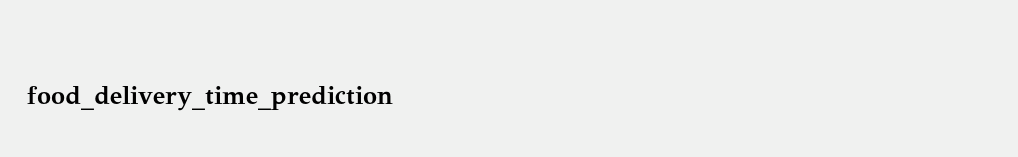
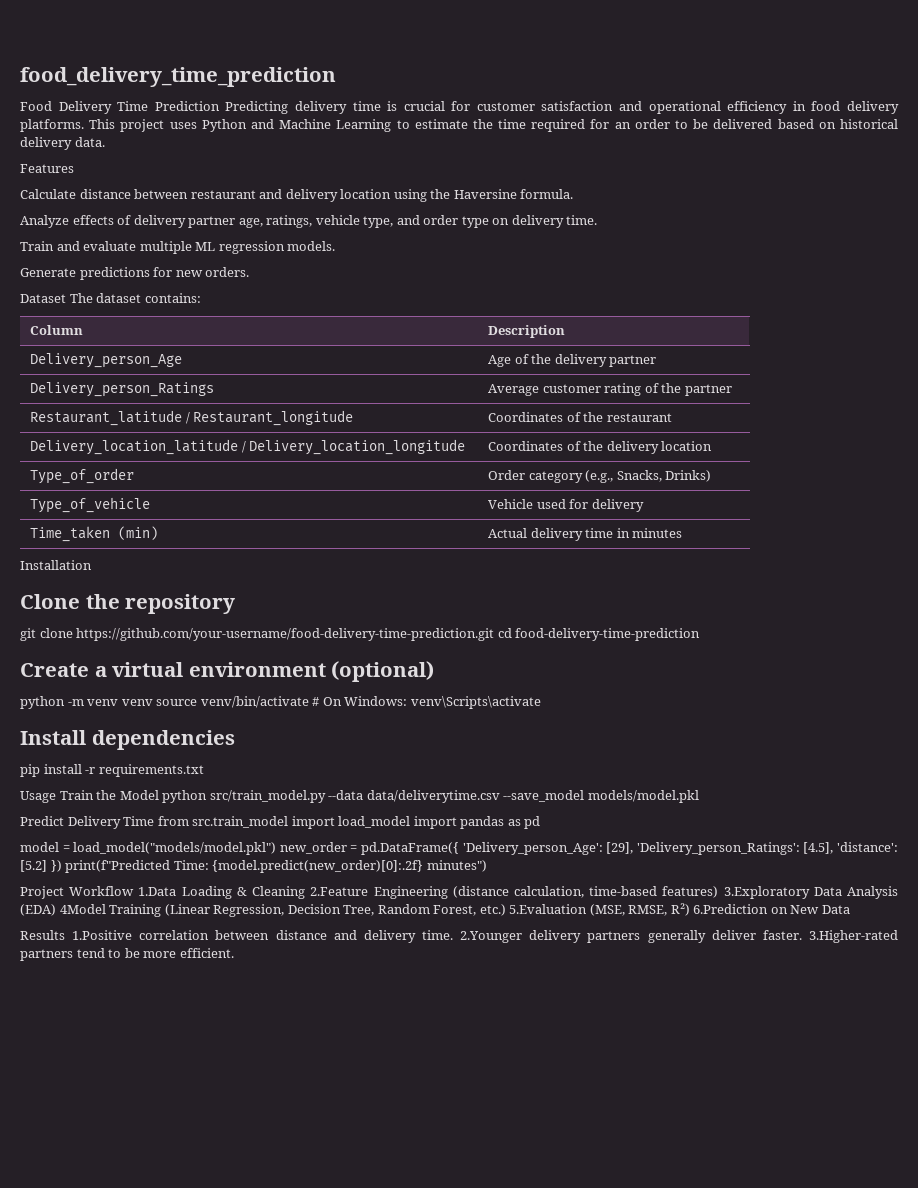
+ Food Delivery Time Prediction Predicting delivery time is crucial for customer satisfaction and operational efficiency in food delivery platforms. This project uses Python and Machine Learning to estimate the time required for an order to be delivered based on historical delivery data.
+ Features
+ Calculate distance between restaurant and delivery location using the Haversine formula.
+ Analyze effects of delivery partner age, ratings, vehicle type, and order type on delivery time.
+ Train and evaluate multiple ML regression models.
+ Generate predictions for new orders.
+ Dataset The dataset contains:
+ Column | Description
+ Delivery_person_Age | Age of the delivery partner
+ Delivery_person_Ratings | Average customer rating of the partner
+ Restaurant_latitude / Restaurant_longitude | Coordinates of the restaurant
+ Delivery_location_latitude / Delivery_location_longitude | Coordinates of the delivery location
+ Type_of_order | Order category (e.g., Snacks, Drinks)
+ Type_of_vehicle | Vehicle used for delivery
+ Time_taken (min) | Actual delivery time in minutes
+ Installation
+ Clone the repository
+ git clone https://github.com/your-username/food-delivery-time-prediction.git cd food-delivery-time-prediction
+ Create a virtual environment (optional)
+ python -m venv venv source venv/bin/activate # On Windows: venv\Scripts\activate
+ Install dependencies
+ pip install -r requirements.txt
+ Usage Train the Model python src/train_model.py --data data/deliverytime.csv --save_model models/model.pkl
+ Predict Delivery Time from src.train_model import load_model import pandas as pd
+ model = load_model("models/model.pkl") new_order = pd.DataFrame({ 'Delivery_person_Age': [29], 'Delivery_person_Ratings': [4.5], 'distance': [5.2] }) print(f"Predicted Time: {model.predict(new_order)[0]:.2f} minutes")
+ Project Workflow 1.Data Loading & Cleaning 2.Feature Engineering (distance calculation, time-based features) 3.Exploratory Data Analysis (EDA) 4Model Training (Linear Regression, Decision Tree, Random Forest, etc.) 5.Evaluation (MSE, RMSE, R²) 6.Prediction on New Data
+ Results 1.Positive correlation between distance and delivery time. 2.Younger delivery partners generally deliver faster. 3.Higher-rated partners tend to be more efficient.

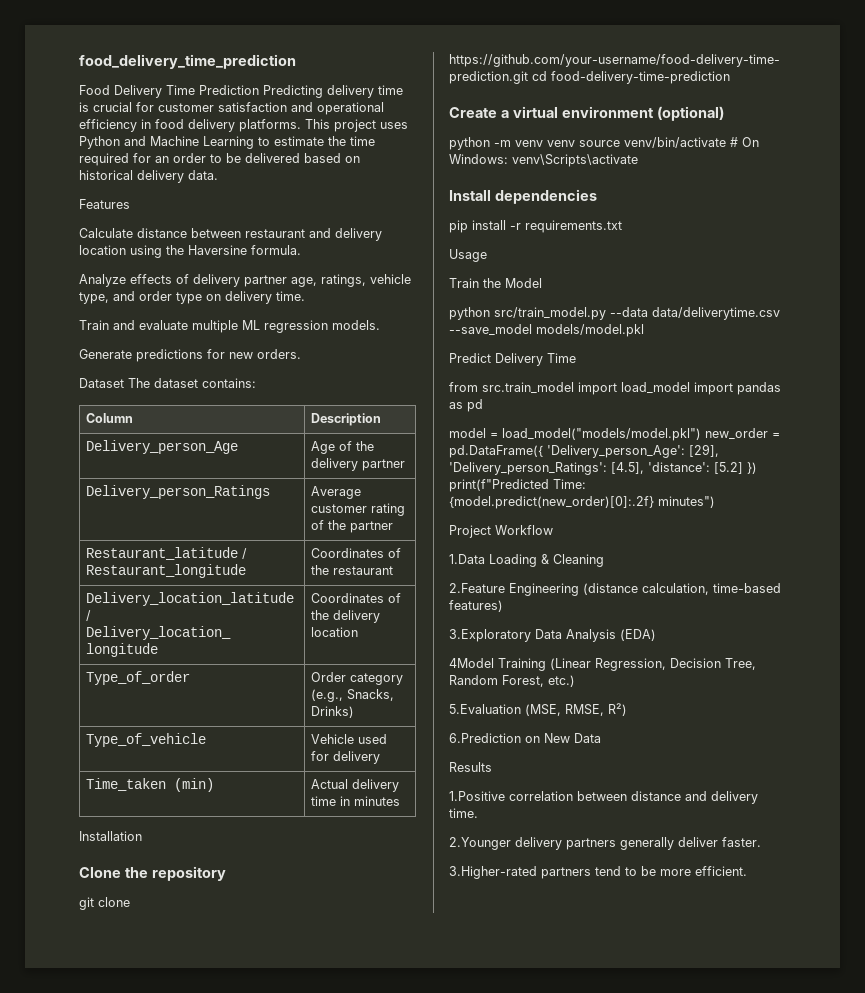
- Usage Train the Model python src/train_model.py --data data/deliverytime.csv --save_model models/model.pkl
+ Usage
+ Train the Model
+ python src/train_model.py --data data/deliverytime.csv --save_model models/model.pkl
- Predict Delivery Time from src.train_model import load_model import pandas as pd
+ Predict Delivery Time
+ from src.train_model import load_model import pandas as pd
- Project Workflow 1.Data Loading & Cleaning 2.Feature Engineering (distance calculation, time-based features) 3.Exploratory Data Analysis (EDA) 4Model Training (Linear Regression, Decision Tree, Random Forest, etc.) 5.Evaluation (MSE, RMSE, R²) 6.Prediction on New Data
+ Project Workflow
+ 1.Data Loading & Cleaning
+ 2.Feature Engineering (distance calculation, time-based features)
+ 3.Exploratory Data Analysis (EDA)
+ 4Model Training (Linear Regression, Decision Tree, Random Forest, etc.)
+ 5.Evaluation (MSE, RMSE, R²)
+ 6.Prediction on New Data
- Results 1.Positive correlation between distance and delivery time. 2.Younger delivery partners generally deliver faster. 3.Higher-rated partners tend to be more efficient.
+ Results
+ 1.Positive correlation between distance and delivery time.
+ 2.Younger delivery partners generally deliver faster.
+ 3.Higher-rated partners tend to be more efficient.

